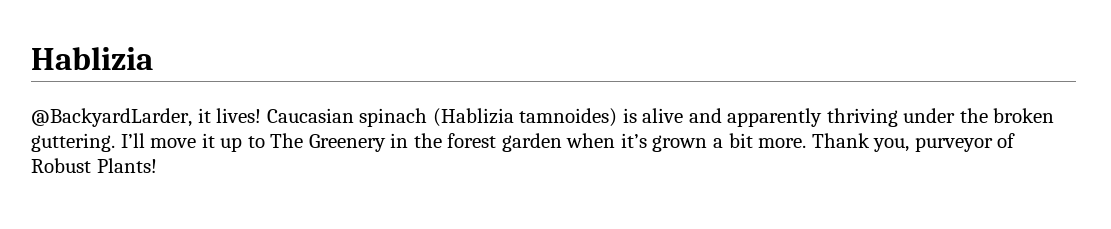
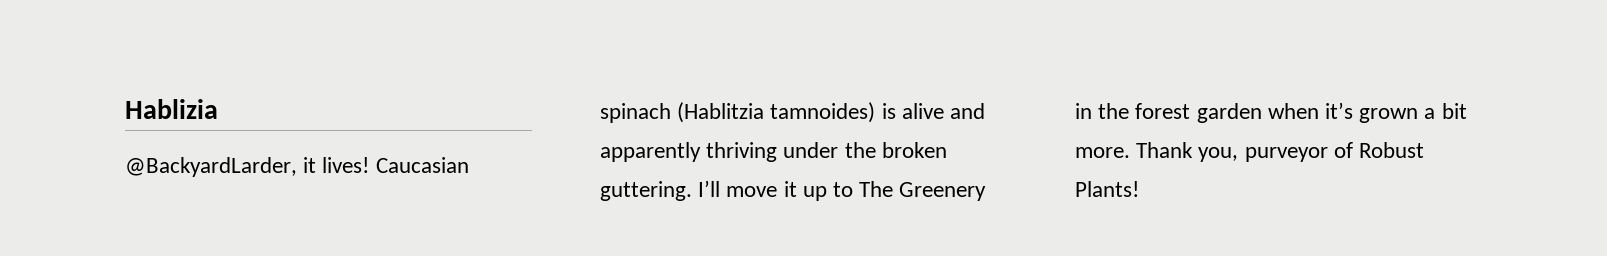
- Caucasian spinach (Hablizia tamnoides) is alive and apparently thriving under the broken guttering.
+ Caucasian spinach (Hablitzia tamnoides) is alive and apparently thriving under the broken guttering.

